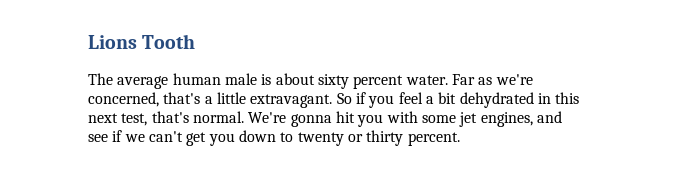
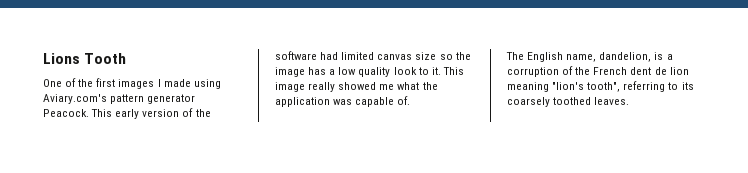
- The average human male is about sixty percent water. Far as we're concerned, that's a little extravagant. So if you feel a bit dehydrated in this next test, that's normal. We're gonna hit you with some jet engines, and see if we can't get you down to twenty or thirty percent.
+ One of the first images I made using Aviary.com's pattern generator Peacock. This early version of the software had limited canvas size so the image has a low quality look to it. This image really showed me what the application was capable of.
+ The English name, dandelion, is a corruption of the French dent de lion meaning "lion's tooth", referring to its coarsely toothed leaves.

